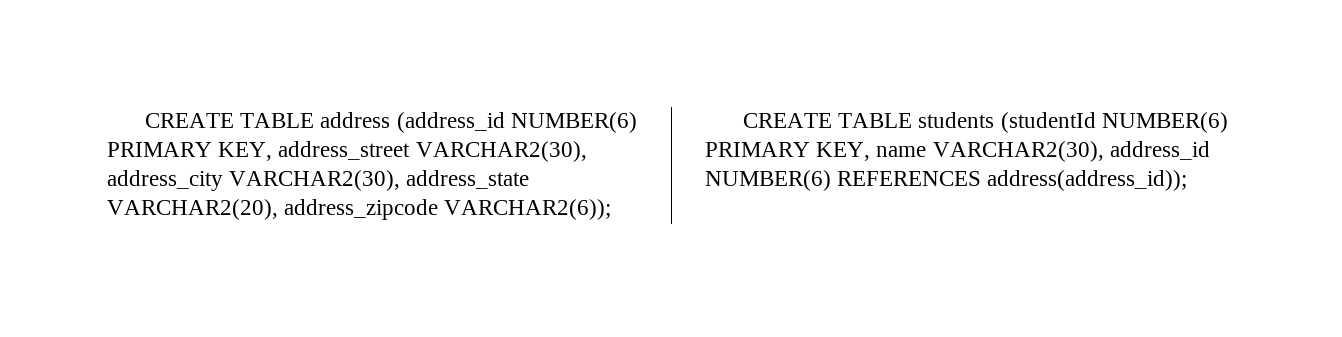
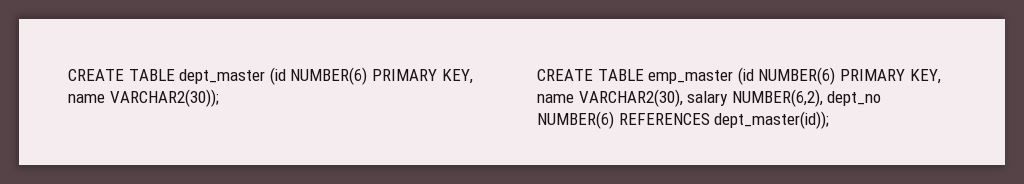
- CREATE TABLE address (address_id NUMBER(6) PRIMARY KEY, address_street VARCHAR2(30), address_city VARCHAR2(30), address_state VARCHAR2(20), address_zipcode VARCHAR2(6));
- CREATE TABLE students (studentId NUMBER(6) PRIMARY KEY, name VARCHAR2(30), address_id NUMBER(6) REFERENCES address(address_id));
+ CREATE TABLE dept_master (id NUMBER(6) PRIMARY KEY, name VARCHAR2(30));
+ CREATE TABLE emp_master (id NUMBER(6) PRIMARY KEY, name VARCHAR2(30), salary NUMBER(6,2), dept_no NUMBER(6) REFERENCES dept_master(id));

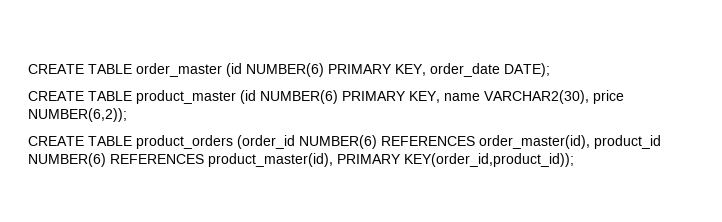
- CREATE TABLE dept_master (id NUMBER(6) PRIMARY KEY, name VARCHAR2(30));
- CREATE TABLE emp_master (id NUMBER(6) PRIMARY KEY, name VARCHAR2(30), salary NUMBER(6,2), dept_no NUMBER(6) REFERENCES dept_master(id));
+ CREATE TABLE order_master (id NUMBER(6) PRIMARY KEY, order_date DATE);
+ CREATE TABLE product_master (id NUMBER(6) PRIMARY KEY, name VARCHAR2(30), price NUMBER(6,2));
+ CREATE TABLE product_orders (order_id NUMBER(6) REFERENCES order_master(id), product_id NUMBER(6) REFERENCES product_master(id), PRIMARY KEY(order_id,product_id));

